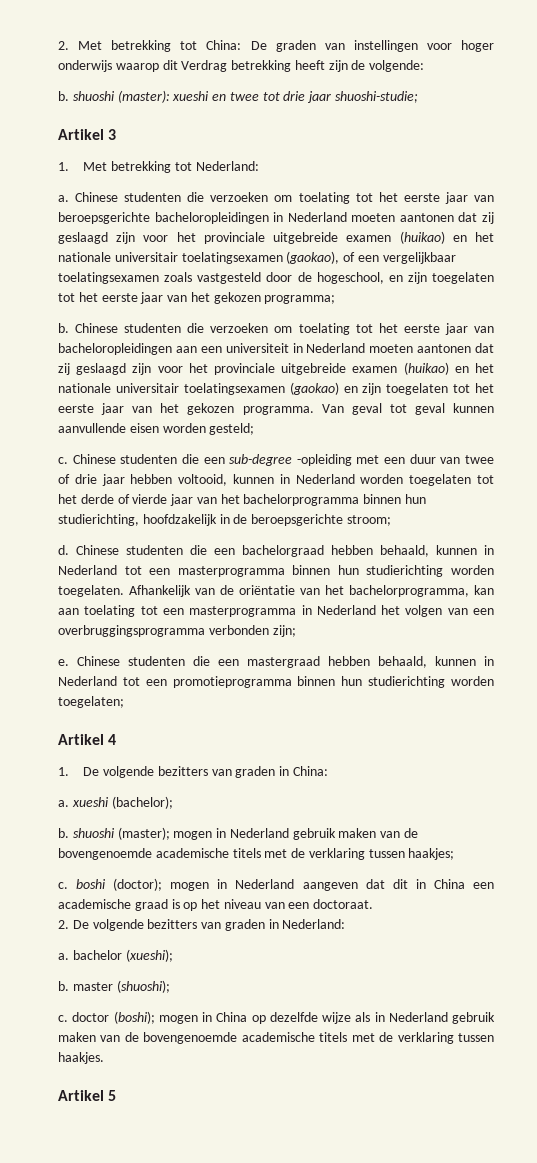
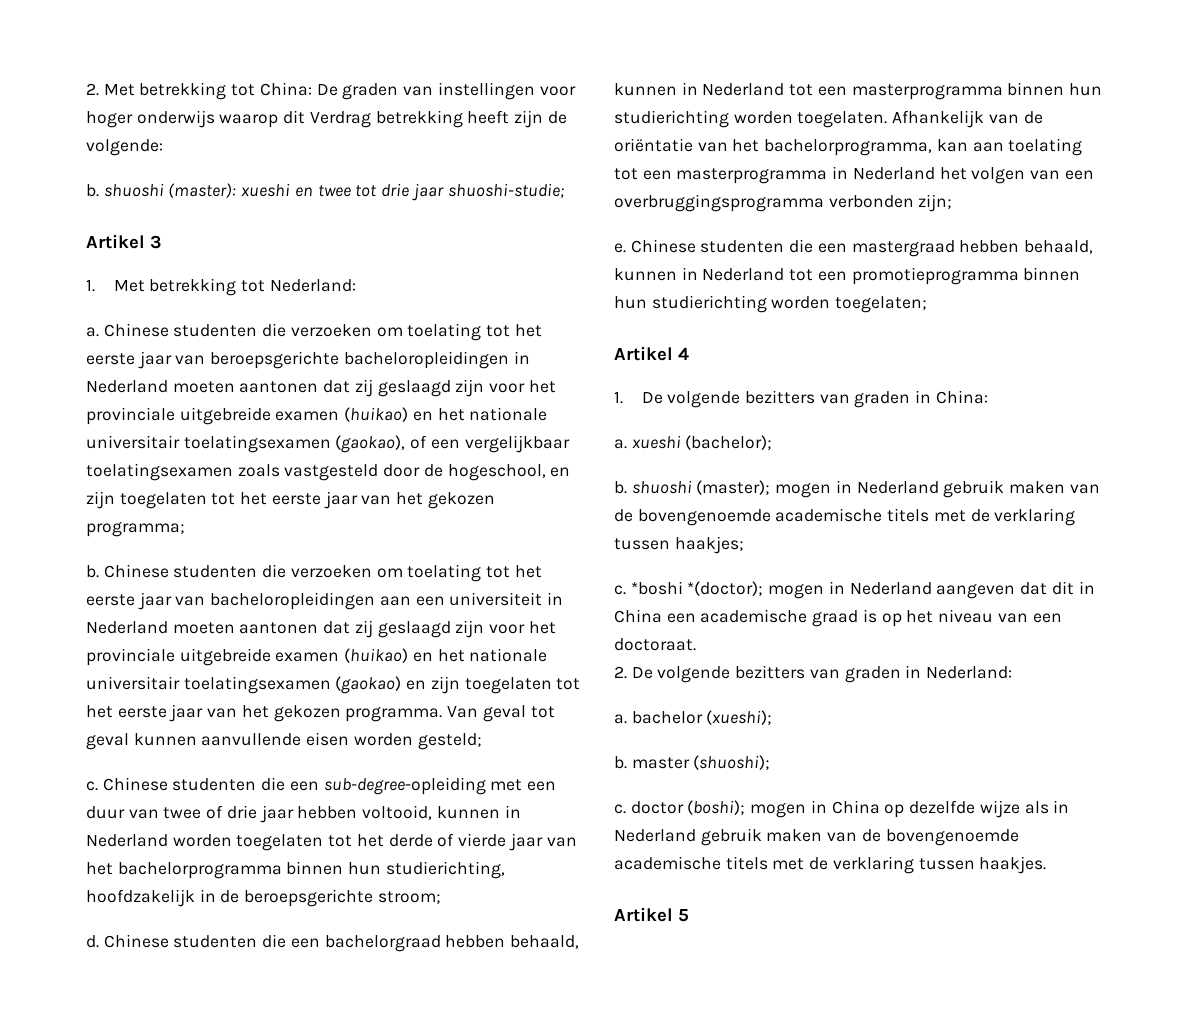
- Chinese studenten die een sub-degree -opleiding met een duur van twee of drie jaar hebben voltooid, kunnen in Nederland worden toegelaten tot het derde of vierde jaar van het bachelorprogramma binnen hun studierichting, hoofdzakelijk in de beroepsgerichte stroom;
+ Chinese studenten die een sub-degree-opleiding met een duur van twee of drie jaar hebben voltooid, kunnen in Nederland worden toegelaten tot het derde of vierde jaar van het bachelorprogramma binnen hun studierichting, hoofdzakelijk in de beroepsgerichte stroom;
- c. boshi (doctor); mogen in Nederland aangeven dat dit in China een academische graad is op het niveau van een doctoraat.
+ c. *boshi *(doctor); mogen in Nederland aangeven dat dit in China een academische graad is op het niveau van een doctoraat.

